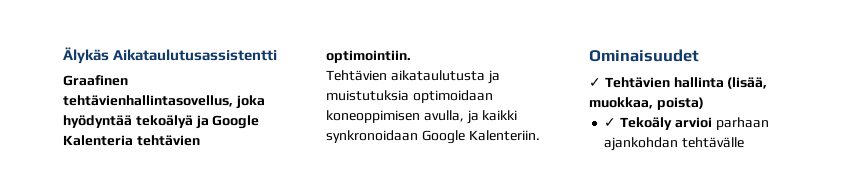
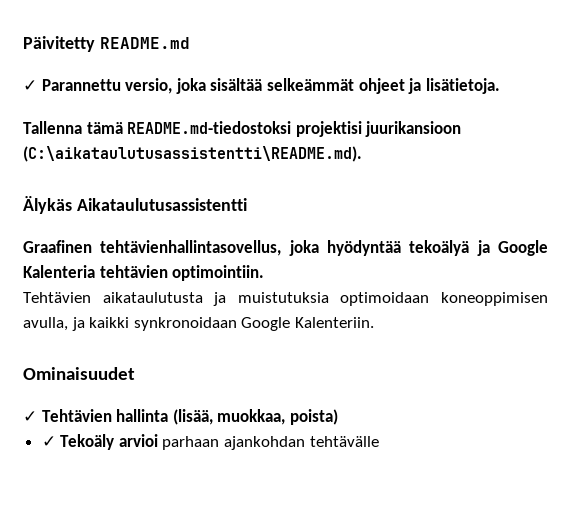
+ Päivitetty README.md
+ ✓ Parannettu versio, joka sisältää selkeämmät ohjeet ja lisätietoja.
+ Tallenna tämä README.md-tiedostoksi projektisi juurikansioon (C:\aikataulutusassistentti\README.md).

